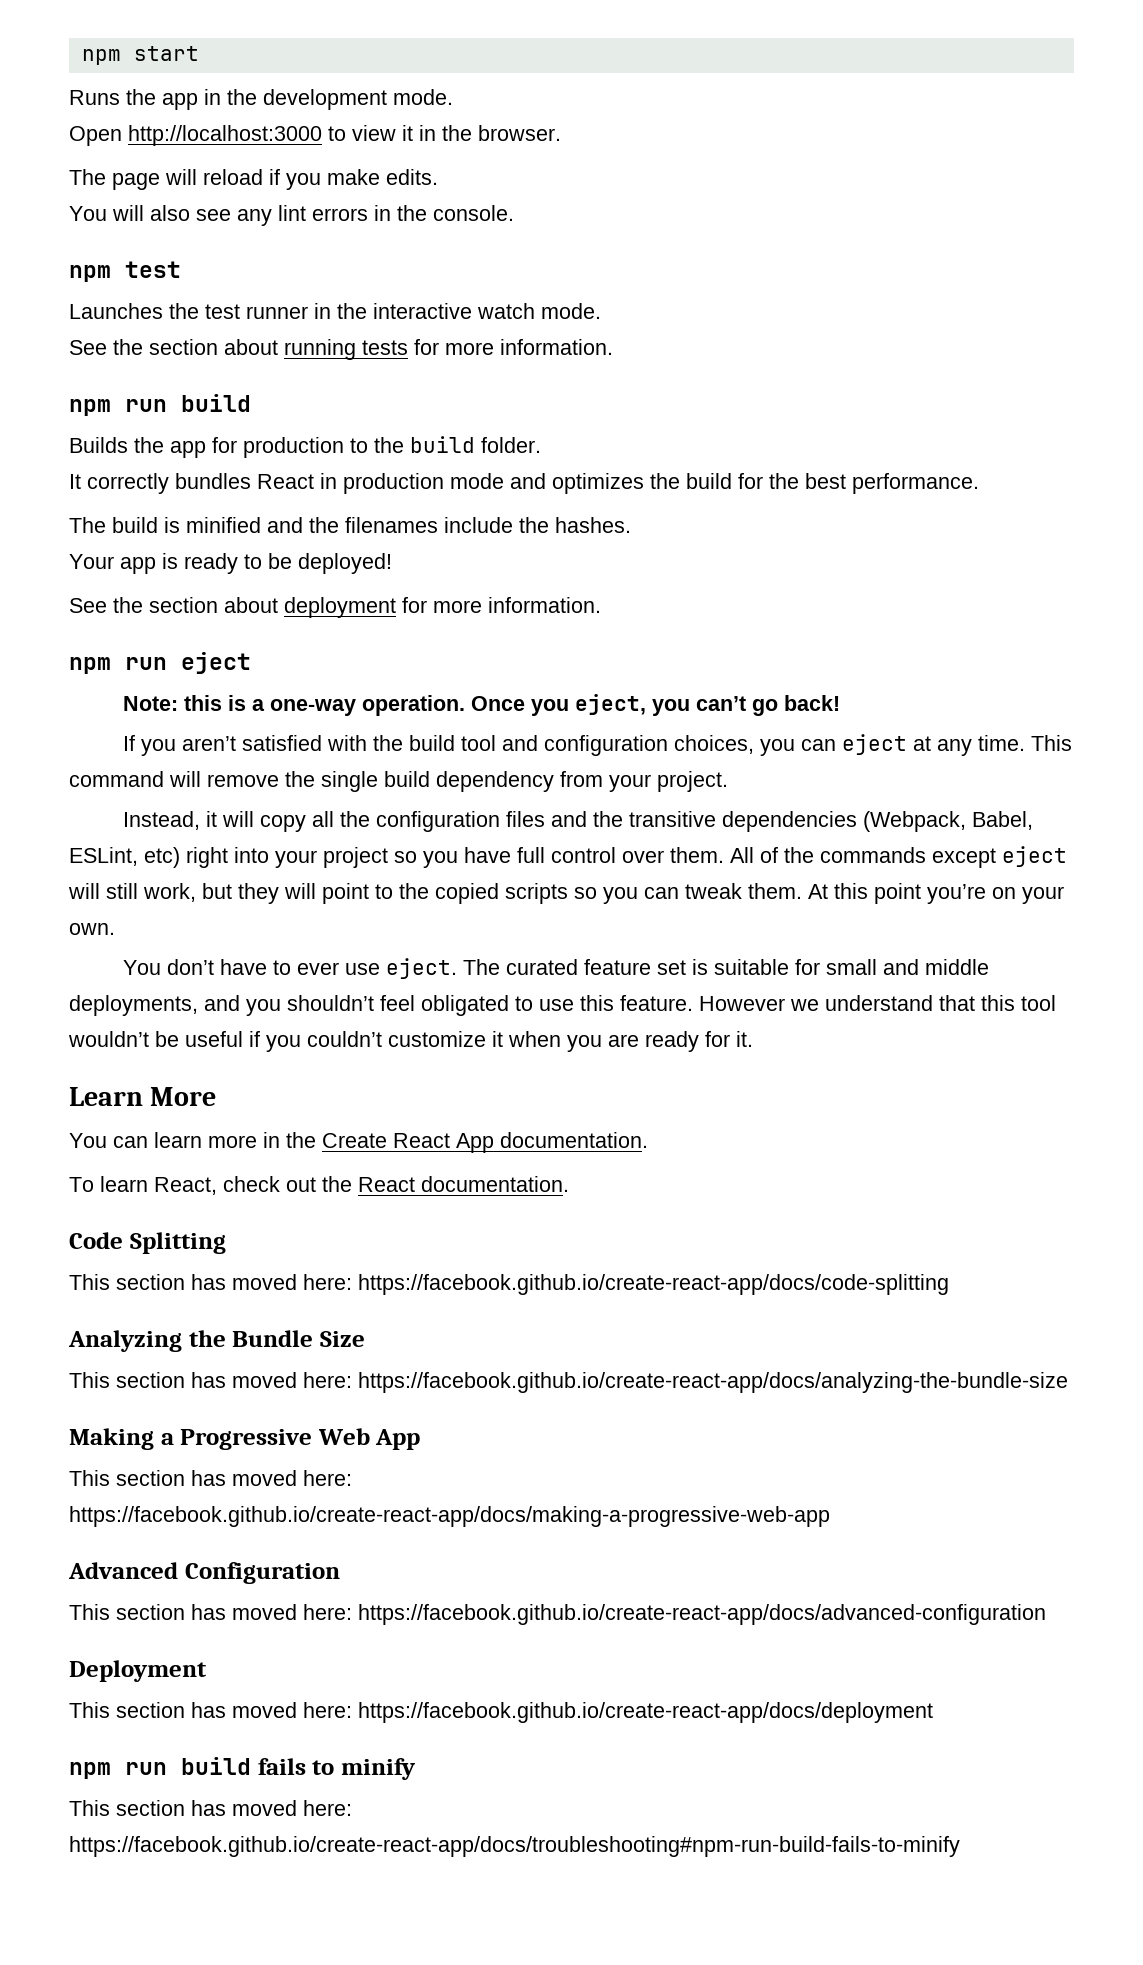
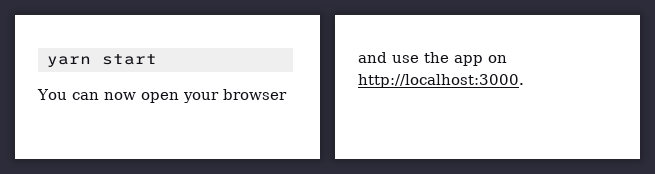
- npm start
+ yarn start
- Runs the app in the development mode.
- Open http://localhost:3000 to view it in the browser.
- The page will reload if you make edits.
- You will also see any lint errors in the console.
- npm test
- Launches the test runner in the interactive watch mode.
- See the section about running tests for more information.
- npm run build
- Builds the app for production to the build folder.
- It correctly bundles React in production mode and optimizes the build for the best performance.
- The build is minified and the filenames include the hashes.
- Your app is ready to be deployed!
- See the section about deployment for more information.
- npm run eject
- Note: this is a one-way operation. Once you eject, you can’t go back!
- If you aren’t satisfied with the build tool and configuration choices, you can eject at any time. This command will remove the single build dependency from your project.
- Instead, it will copy all the configuration files and the transitive dependencies (Webpack, Babel, ESLint, etc) right into your project so you have full control over them. All of the commands except eject will still work, but they will point to the copied scripts so you can tweak them. At this point you’re on your own.
- You don’t have to ever use eject. The curated feature set is suitable for small and middle deployments, and you shouldn’t feel obligated to use this feature. However we understand that this tool wouldn’t be useful if you couldn’t customize it when you are ready for it.
- Learn More
- You can learn more in the Create React App documentation.
- To learn React, check out the React documentation.
- Code Splitting
- This section has moved here: https://facebook.github.io/create-react-app/docs/code-splitting
- Analyzing the Bundle Size
- This section has moved here: https://facebook.github.io/create-react-app/docs/analyzing-the-bundle-size
- Making a Progressive Web App
- This section has moved here: https://facebook.github.io/create-react-app/docs/making-a-progressive-web-app
- Advanced Configuration
- This section has moved here: https://facebook.github.io/create-react-app/docs/advanced-configuration
- Deployment
- This section has moved here: https://facebook.github.io/create-react-app/docs/deployment
- npm run build fails to minify
- This section has moved here: https://facebook.github.io/create-react-app/docs/troubleshooting#npm-run-build-fails-to-minify
+ You can now open your browser and use the app on http://localhost:3000.

